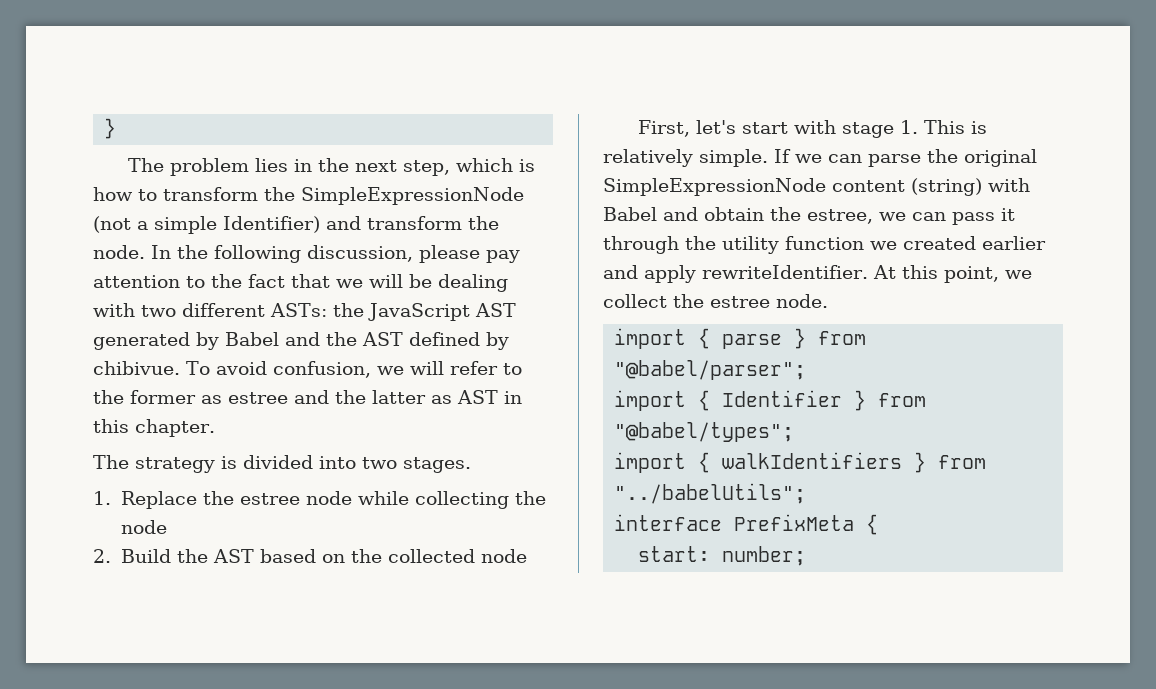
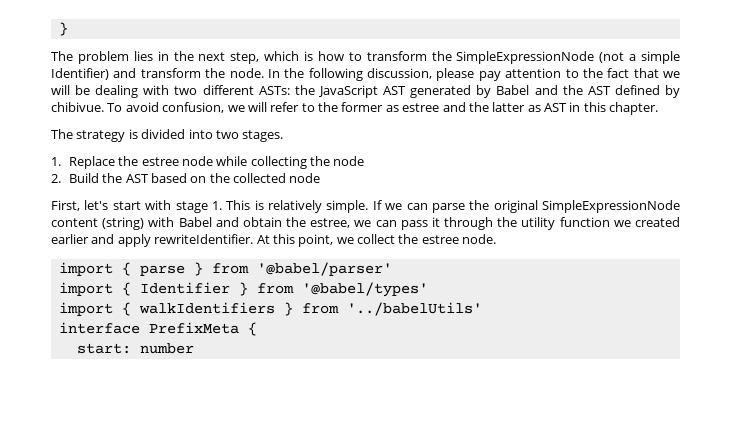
- import { parse } from "@babel/parser";
+ import { parse } from '@babel/parser'
- import { Identifier } from "@babel/types";
+ import { Identifier } from '@babel/types'
- import { walkIdentifiers } from "../babelUtils";
+ import { walkIdentifiers } from '../babelUtils'
- start: number;
+ start: number

